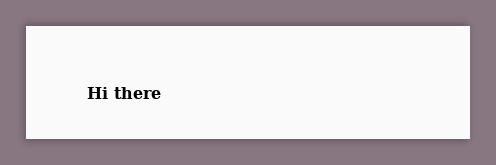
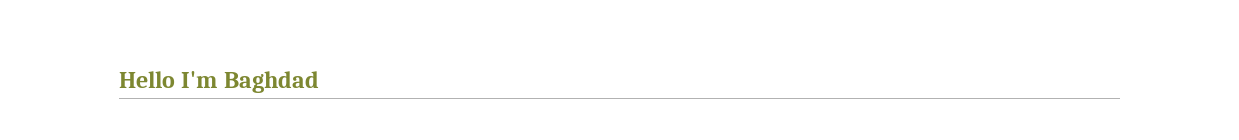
- Hi there
+ Hello I'm Baghdad

